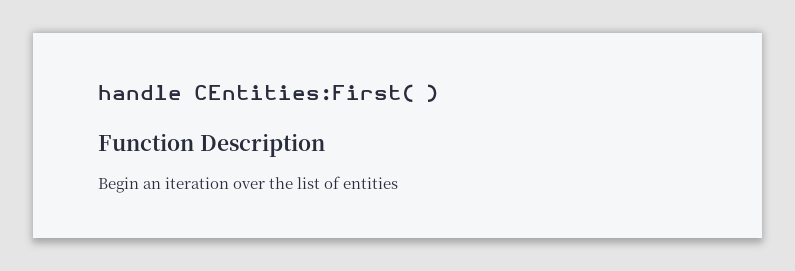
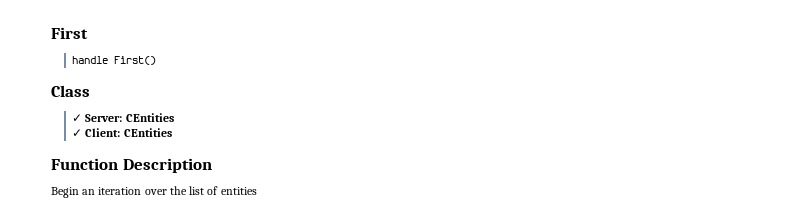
- handle CEntities:First( )
+ First
+ handle First()
+ Class
+ ✓ Server: CEntities
+ ✓ Client: CEntities

